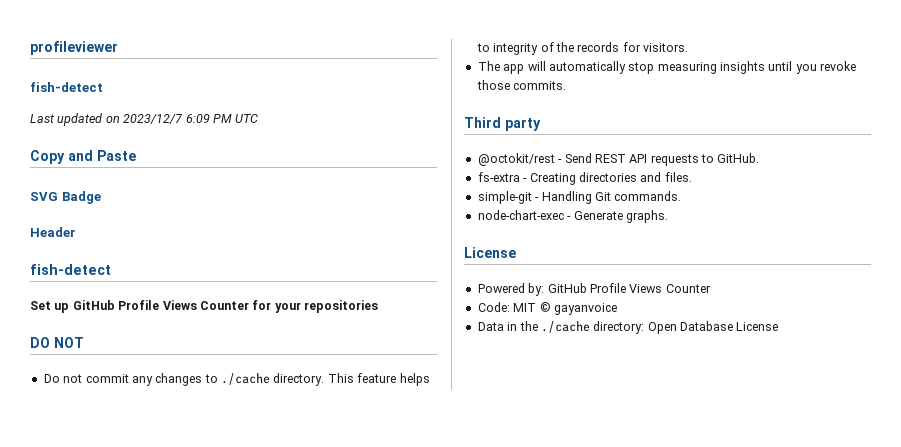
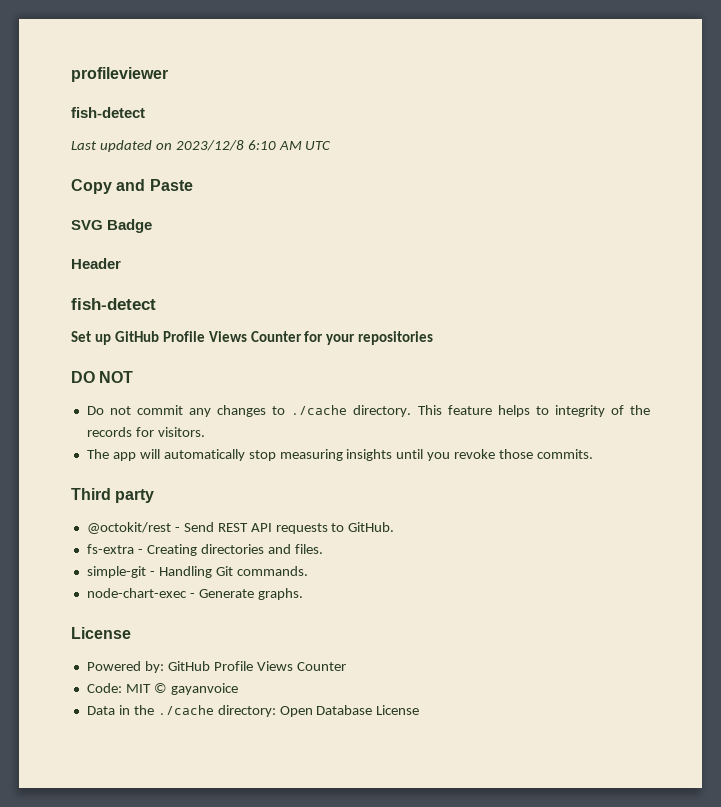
- Last updated on 2023/12/7 6:09 PM UTC
+ Last updated on 2023/12/8 6:10 AM UTC

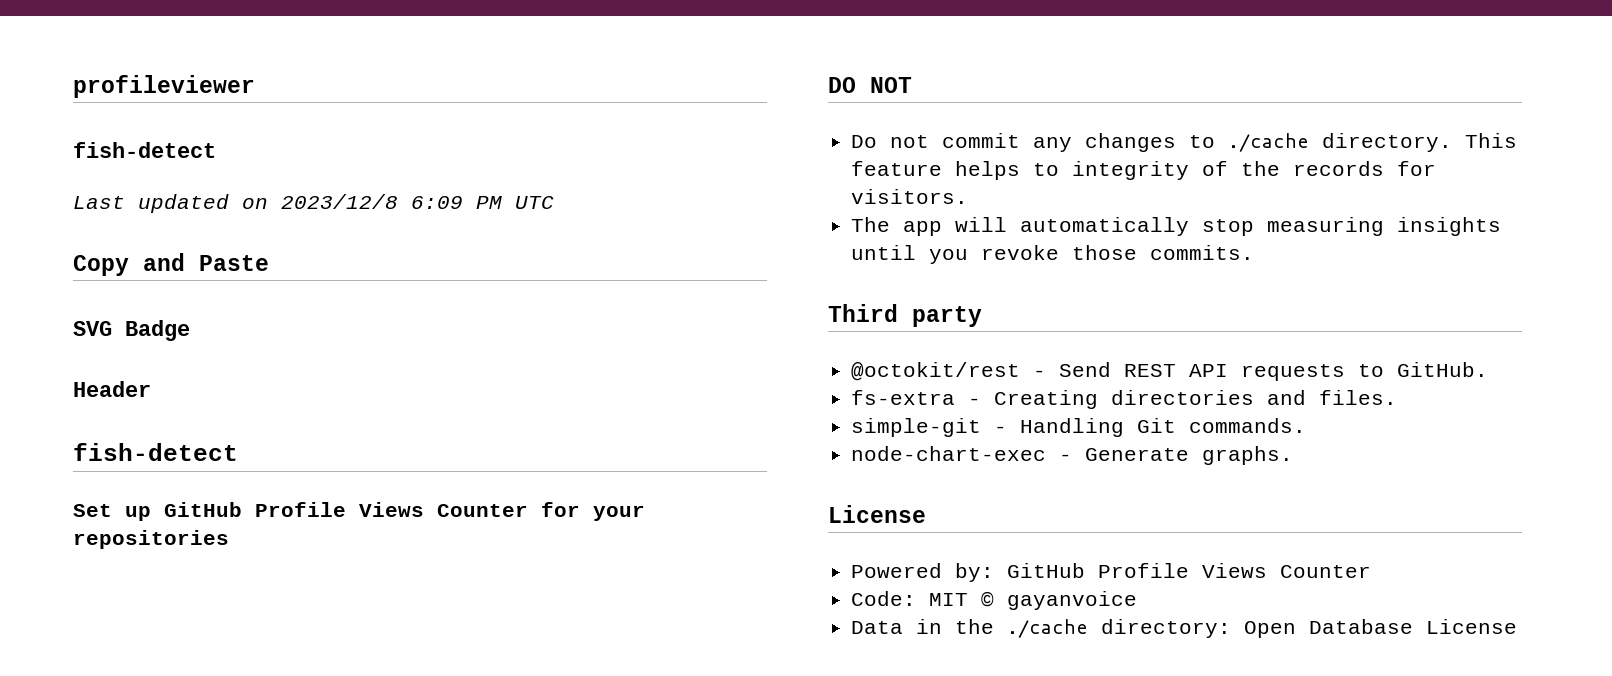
- Last updated on 2023/12/8 6:10 AM UTC
+ Last updated on 2023/12/8 6:09 PM UTC

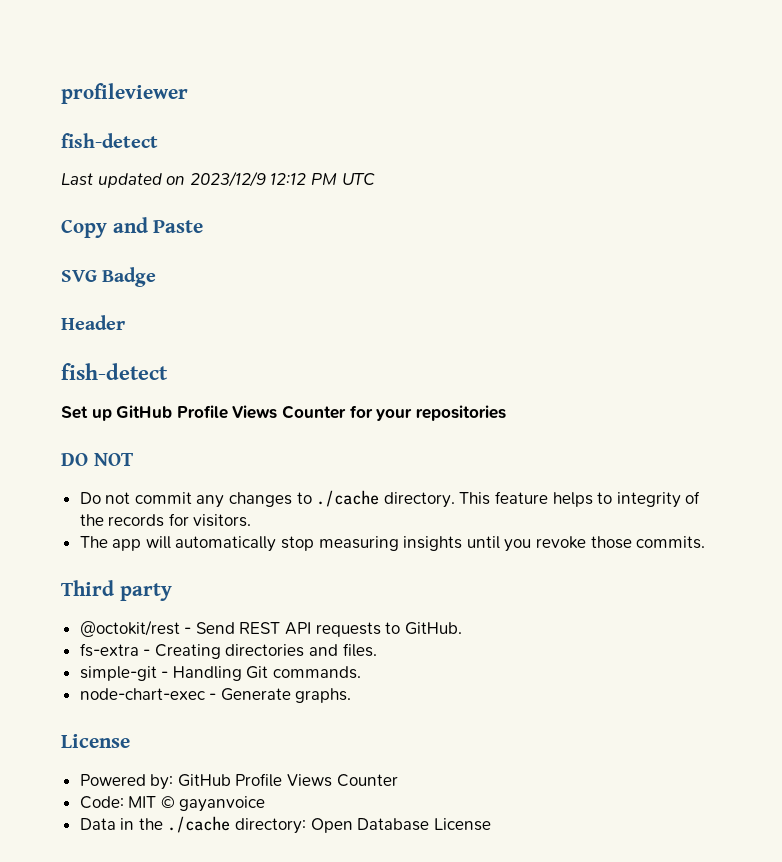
- Last updated on 2023/12/8 6:09 PM UTC
+ Last updated on 2023/12/9 12:12 PM UTC

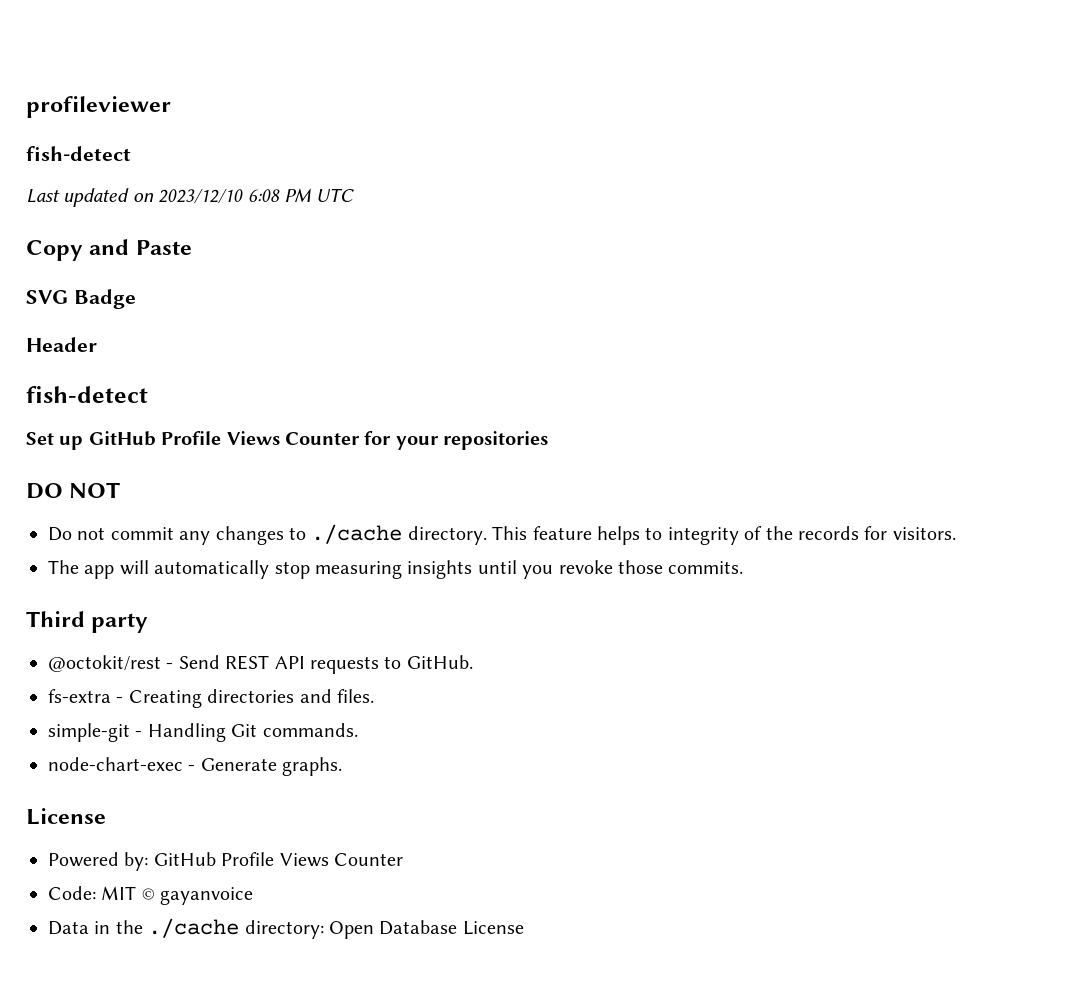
- Last updated on 2023/12/9 12:12 PM UTC
+ Last updated on 2023/12/10 6:08 PM UTC

